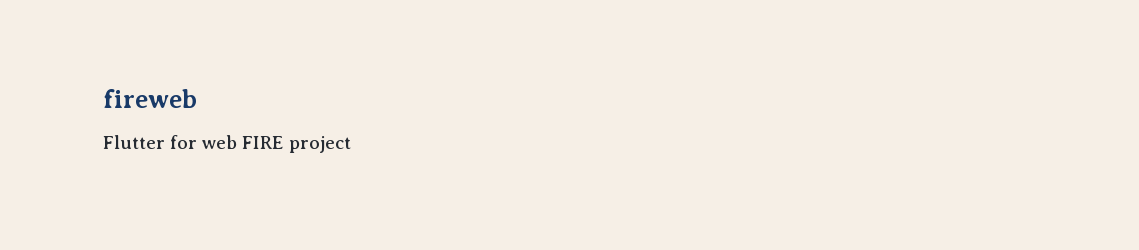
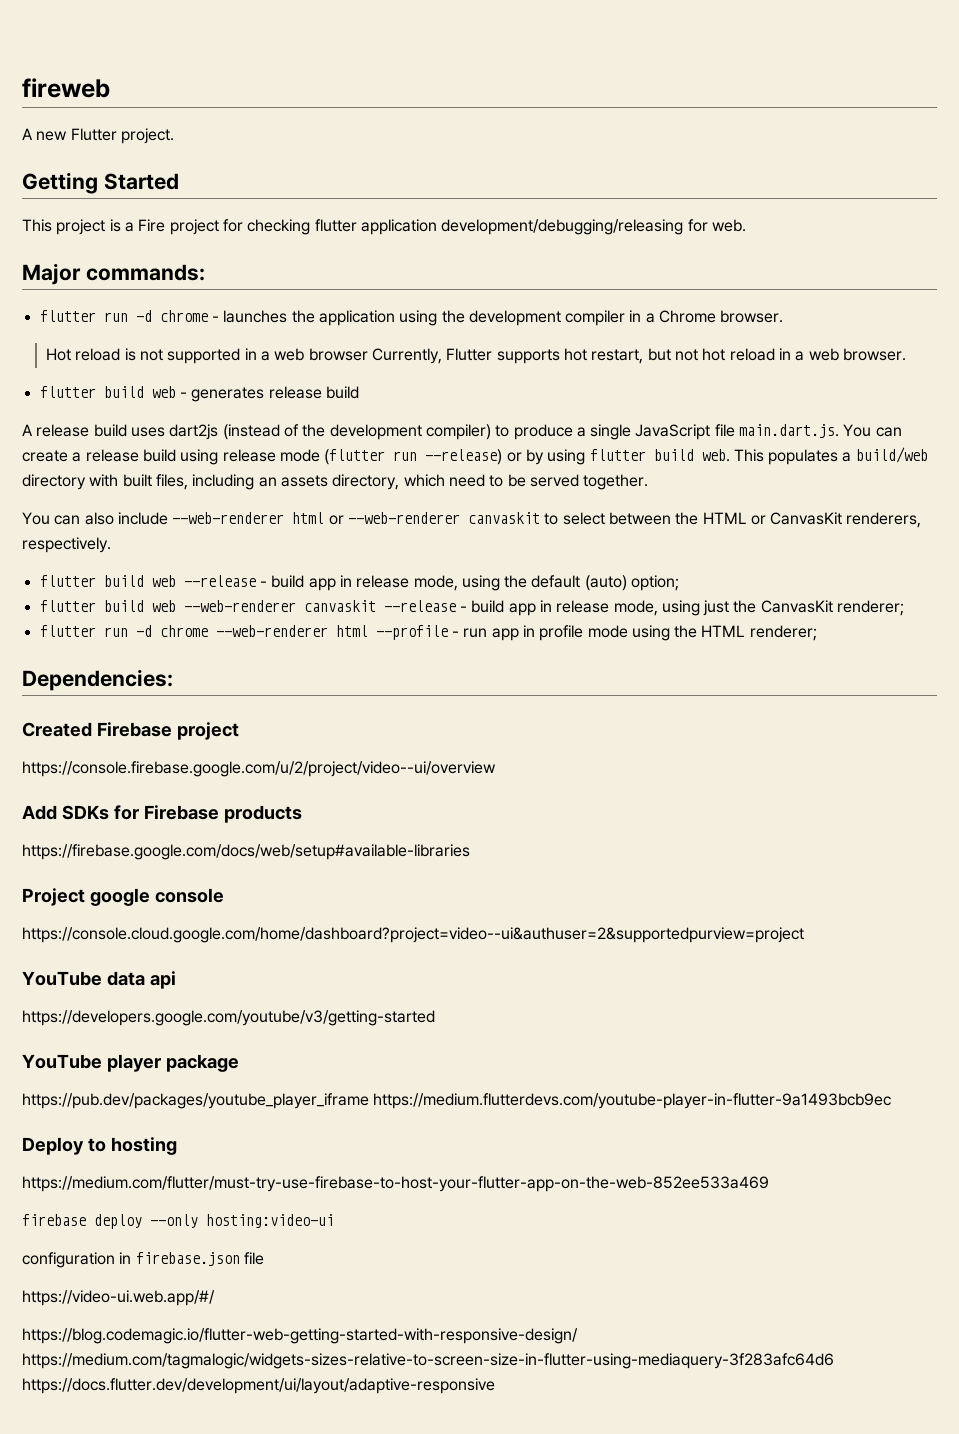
- Flutter for web FIRE project
+ A new Flutter project.
+ Getting Started
+ This project is a Fire project for checking flutter application development/debugging/releasing for web.
+ Major commands:
+ flutter run -d chrome - launches the application using the development compiler in a Chrome browser.
+ Hot reload is not supported in a web browser Currently, Flutter supports hot restart, but not hot reload in a web browser.
+ flutter build web - generates release build
+ A release build uses dart2js (instead of the development compiler) to produce a single JavaScript file main.dart.js. You can create a release build using release mode (flutter run --release) or by using flutter build web. This populates a build/web directory with built files, including an assets directory, which need to be served together.
+ You can also include --web-renderer html or --web-renderer canvaskit to select between the HTML or CanvasKit renderers, respectively.
+ flutter build web --release - build app in release mode, using the default (auto) option;
+ flutter build web --web-renderer canvaskit --release - build app in release mode, using just the CanvasKit renderer;
+ flutter run -d chrome --web-renderer html --profile - run app in profile mode using the HTML renderer;
+ Dependencies:
+ Created Firebase project
+ https://console.firebase.google.com/u/2/project/video--ui/overview
+ Add SDKs for Firebase products
+ https://firebase.google.com/docs/web/setup#available-libraries
+ Project google console
+ https://console.cloud.google.com/home/dashboard?project=video--ui&authuser=2&supportedpurview=project
+ YouTube data api
+ https://developers.google.com/youtube/v3/getting-started
+ YouTube player package
+ https://pub.dev/packages/youtube_player_iframe https://medium.flutterdevs.com/youtube-player-in-flutter-9a1493bcb9ec
+ Deploy to hosting
+ https://medium.com/flutter/must-try-use-firebase-to-host-your-flutter-app-on-the-web-852ee533a469
+ firebase deploy --only hosting:video-ui
+ configuration in firebase.json file
+ https://video-ui.web.app/#/
+ https://blog.codemagic.io/flutter-web-getting-started-with-responsive-design/ https://medium.com/tagmalogic/widgets-sizes-relative-to-screen-size-in-flutter-using-mediaquery-3f283afc64d6 https://docs.flutter.dev/development/ui/layout/adaptive-responsive

